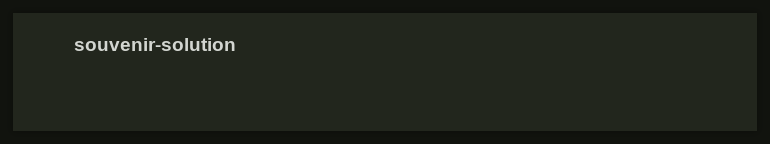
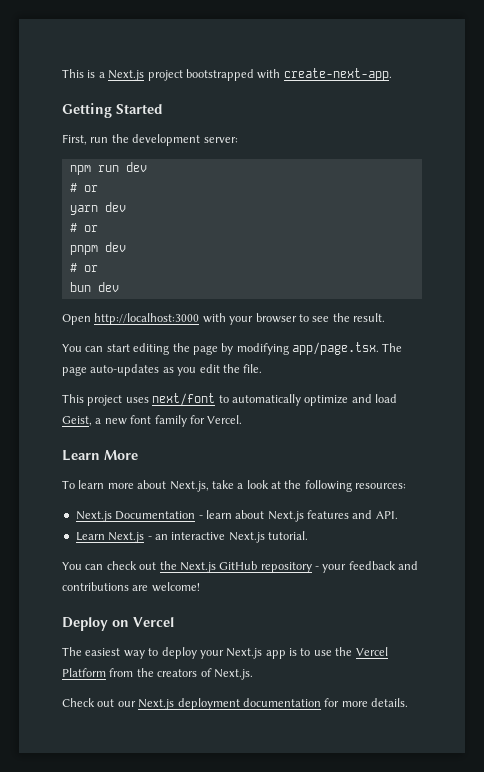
- souvenir-solution
+ This is a Next.js project bootstrapped with create-next-app.
+ Getting Started
+ First, run the development server:
+ npm run dev
+ # or
+ yarn dev
+ # or
+ pnpm dev
+ # or
+ bun dev
+ Open http://localhost:3000 with your browser to see the result.
+ You can start editing the page by modifying app/page.tsx. The page auto-updates as you edit the file.
+ This project uses next/font to automatically optimize and load Geist, a new font family for Vercel.
+ Learn More
+ To learn more about Next.js, take a look at the following resources:
+ Next.js Documentation - learn about Next.js features and API.
+ Learn Next.js - an interactive Next.js tutorial.
+ You can check out the Next.js GitHub repository - your feedback and contributions are welcome!
+ Deploy on Vercel
+ The easiest way to deploy your Next.js app is to use the Vercel Platform from the creators of Next.js.
+ Check out our Next.js deployment documentation for more details.

